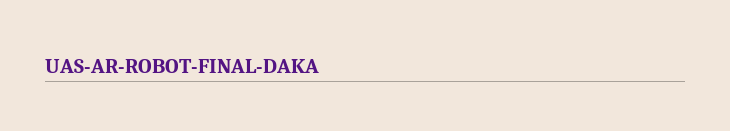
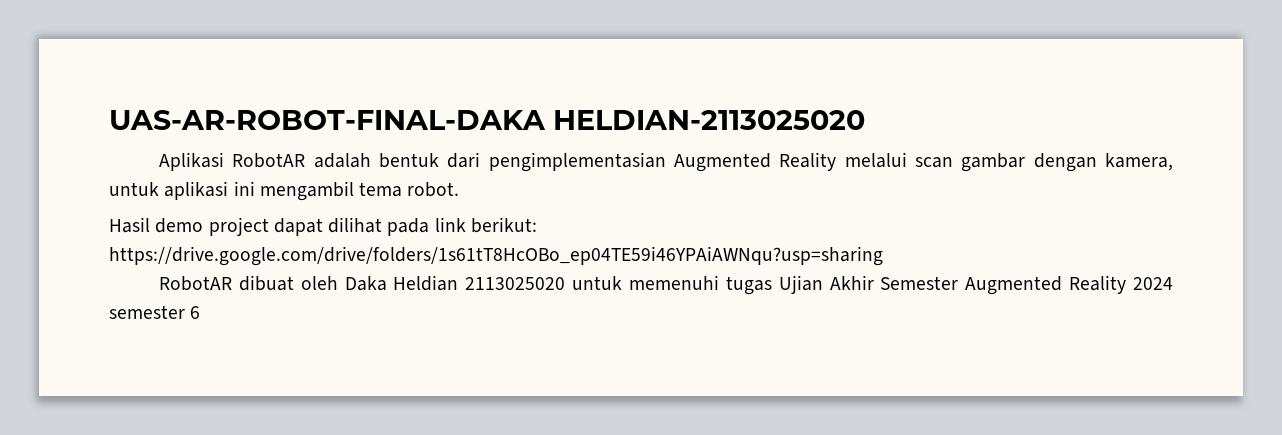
- UAS-AR-ROBOT-FINAL-DAKA
+ UAS-AR-ROBOT-FINAL-DAKA HELDIAN-2113025020
+ Aplikasi RobotAR adalah bentuk dari pengimplementasian Augmented Reality melalui scan gambar dengan kamera, untuk aplikasi ini mengambil tema robot.
+ Hasil demo project dapat dilihat pada link berikut: https://drive.google.com/drive/folders/1s61tT8HcOBo_ep04TE59i46YPAiAWNqu?usp=sharing
+ RobotAR dibuat oleh Daka Heldian 2113025020 untuk memenuhi tugas Ujian Akhir Semester Augmented Reality 2024 semester 6

